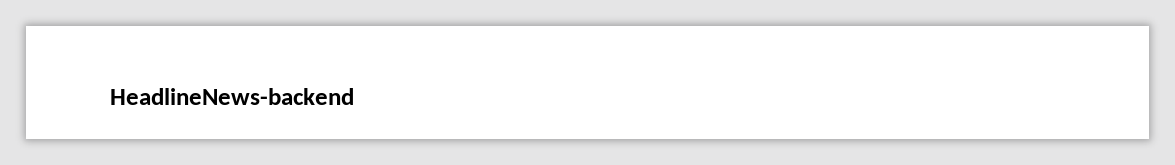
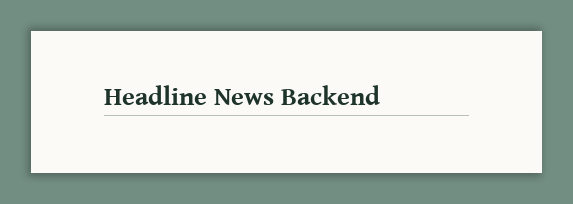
- HeadlineNews-backend
+ Headline News Backend

